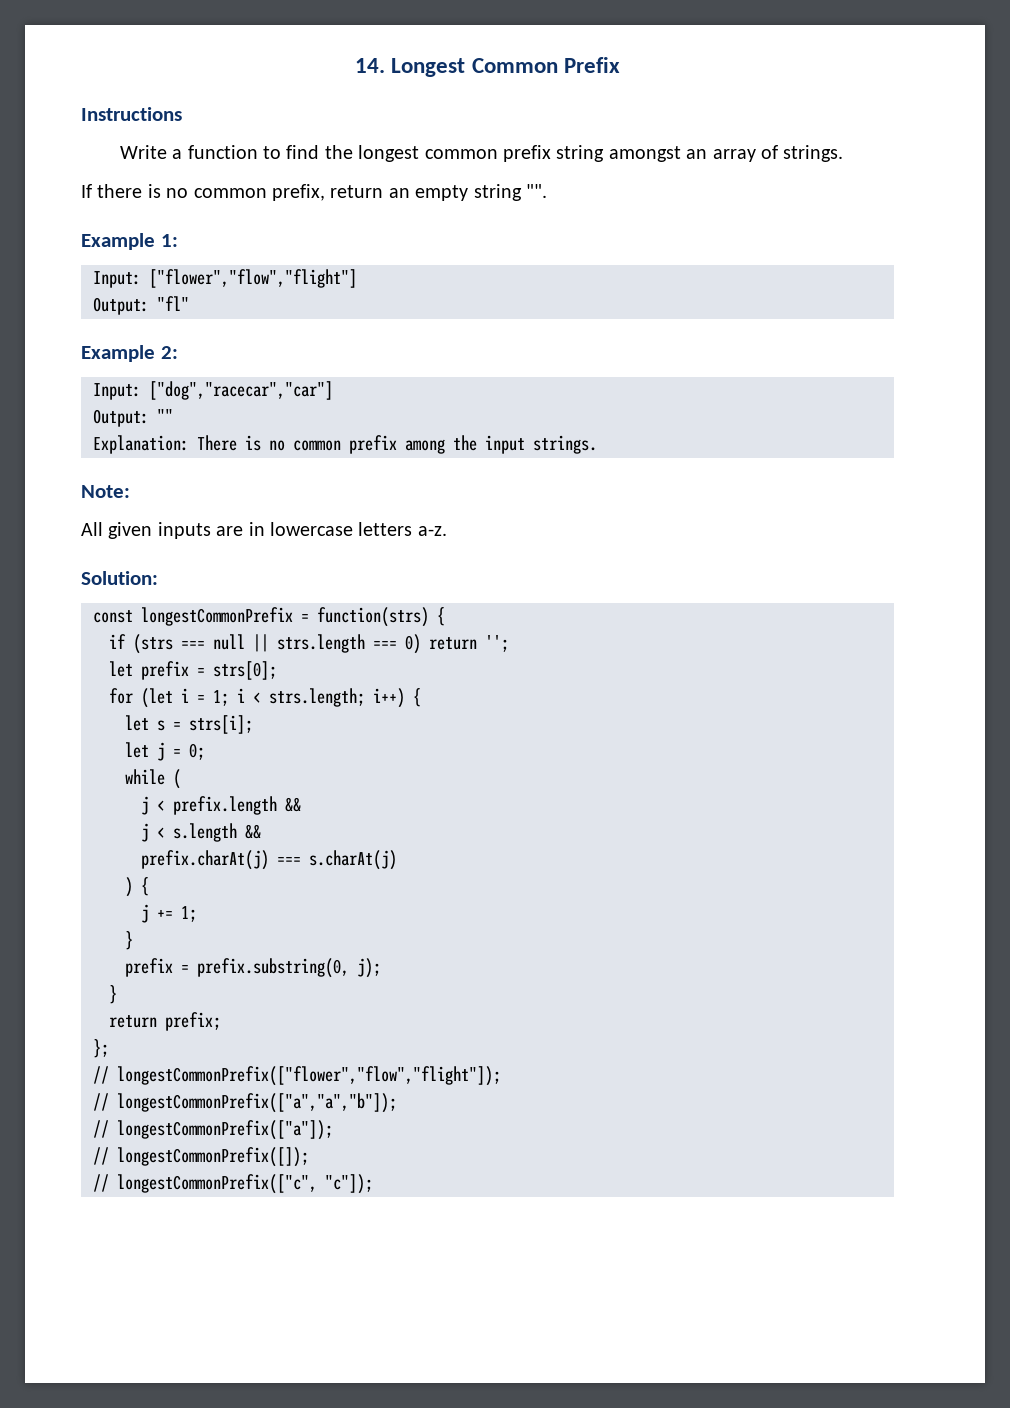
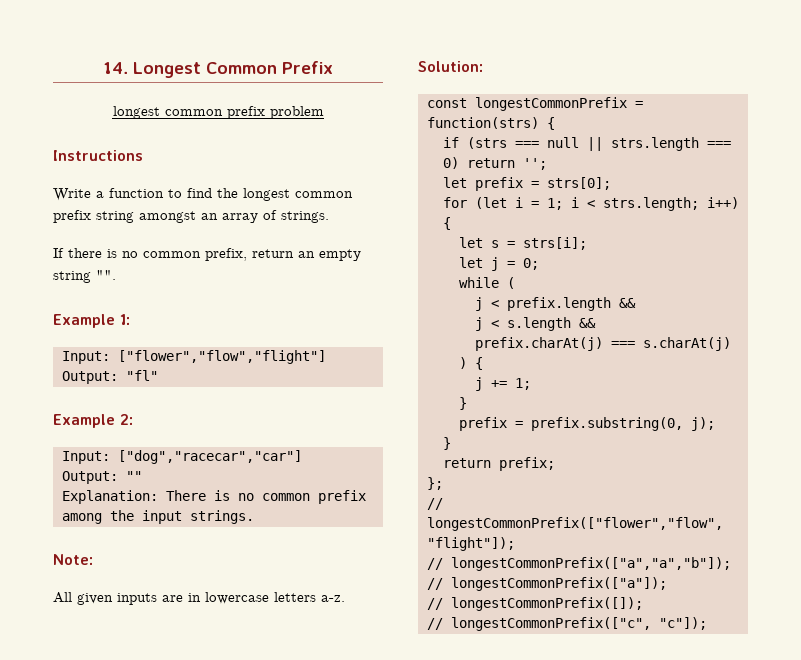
+ longest common prefix problem

